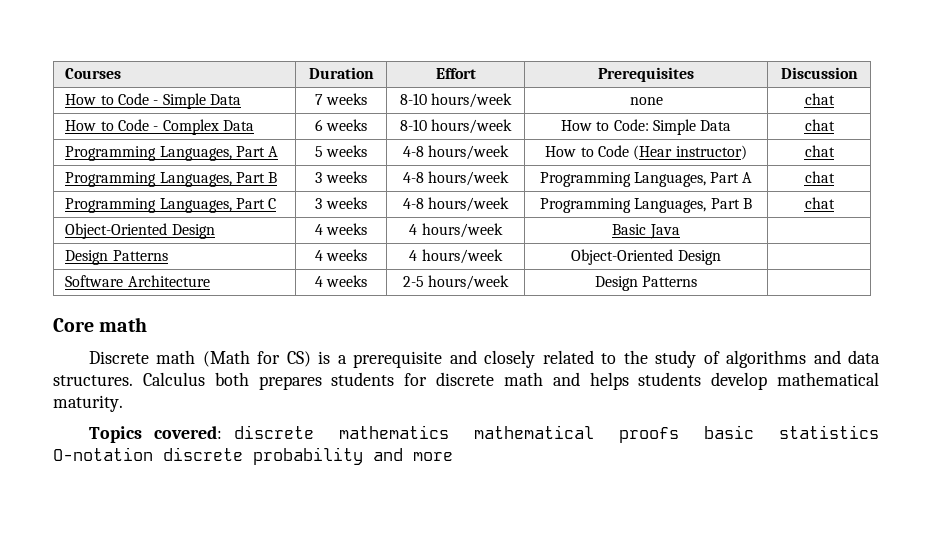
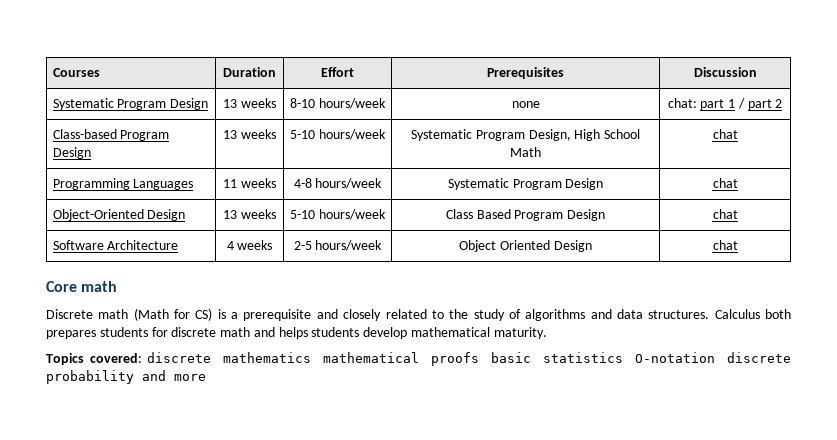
- How to Code - Simple Data | 7 weeks | 8-10 hours/week | none | chat
- How to Code - Complex Data | 6 weeks | 8-10 hours/week | How to Code: Simple Data | chat
- Programming Languages, Part A | 5 weeks | 4-8 hours/week | How to Code (Hear instructor) | chat
- Programming Languages, Part B | 3 weeks | 4-8 hours/week | Programming Languages, Part A | chat
- Programming Languages, Part C | 3 weeks | 4-8 hours/week | Programming Languages, Part B | chat
+ Systematic Program Design | 13 weeks | 8-10 hours/week | none | chat: part 1 / part 2
+ Class-based Program Design | 13 weeks | 5-10 hours/week | Systematic Program Design, High School Math | chat
+ Programming Languages | 11 weeks | 4-8 hours/week | Systematic Program Design | chat
- Object-Oriented Design | 4 weeks | 4 hours/week | Basic Java |
- Design Patterns | 4 weeks | 4 hours/week | Object-Oriented Design |
+ Object-Oriented Design | 13 weeks | 5-10 hours/week | Class Based Program Design | chat
- Software Architecture | 4 weeks | 2-5 hours/week | Design Patterns |
+ Software Architecture | 4 weeks | 2-5 hours/week | Object Oriented Design | chat

